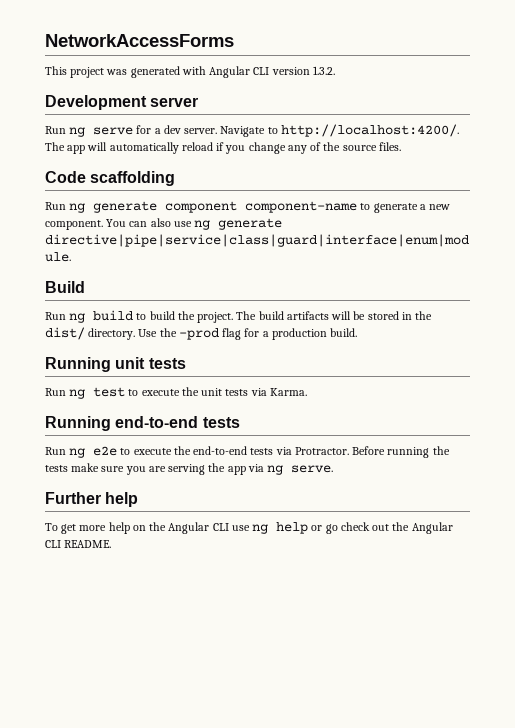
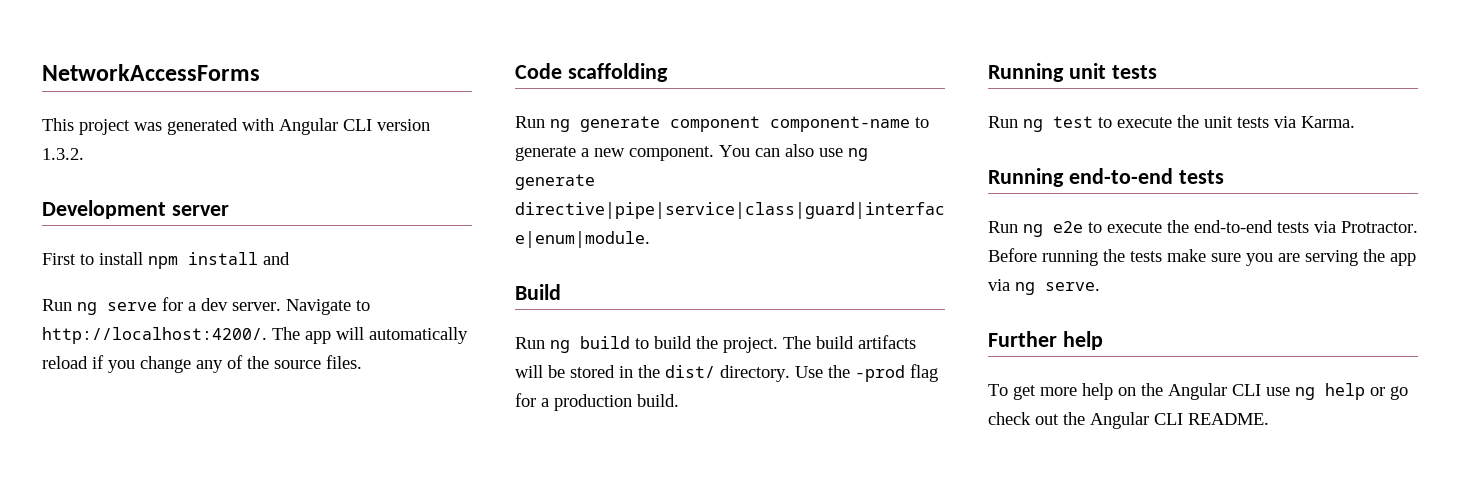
+ First to install npm install and

